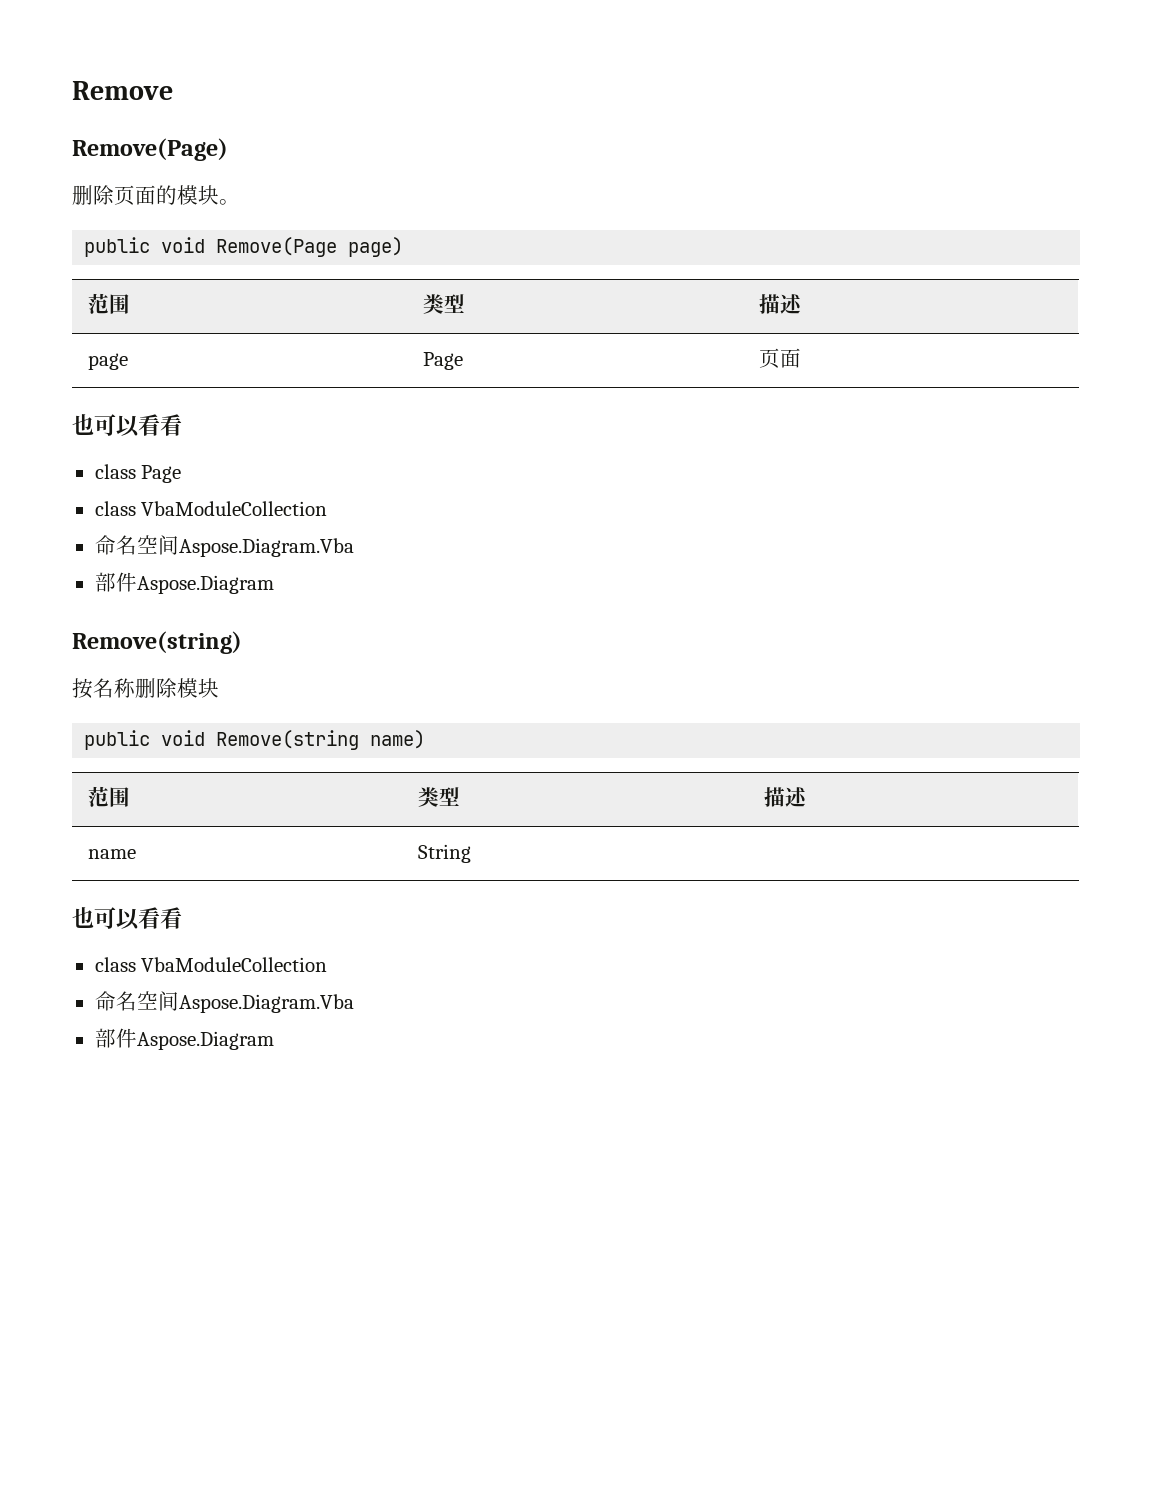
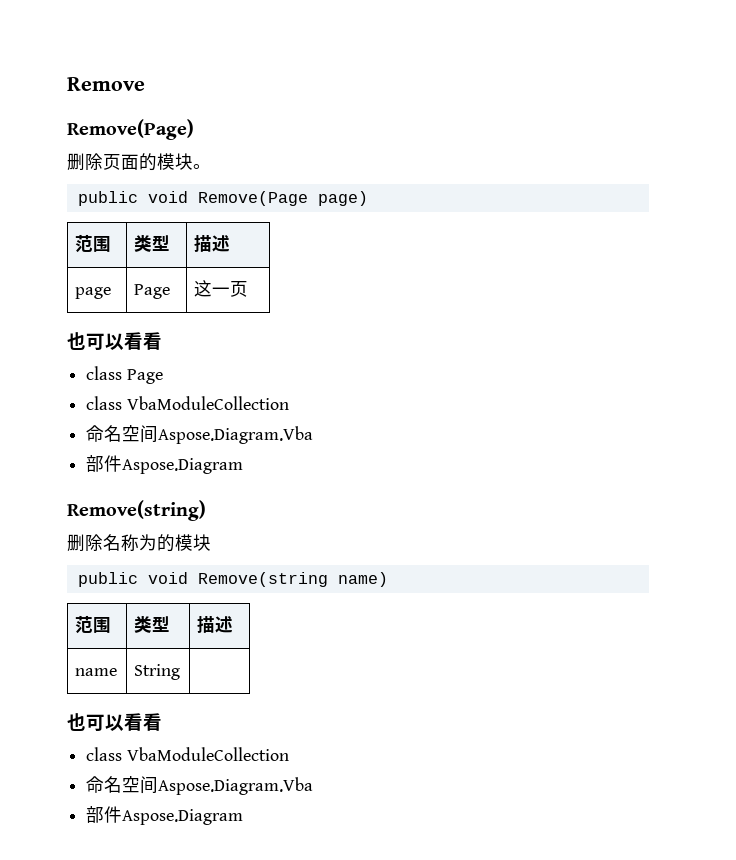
- page | Page | 页面
+ page | Page | 这一页
- 按名称删除模块
+ 删除名称为的模块

